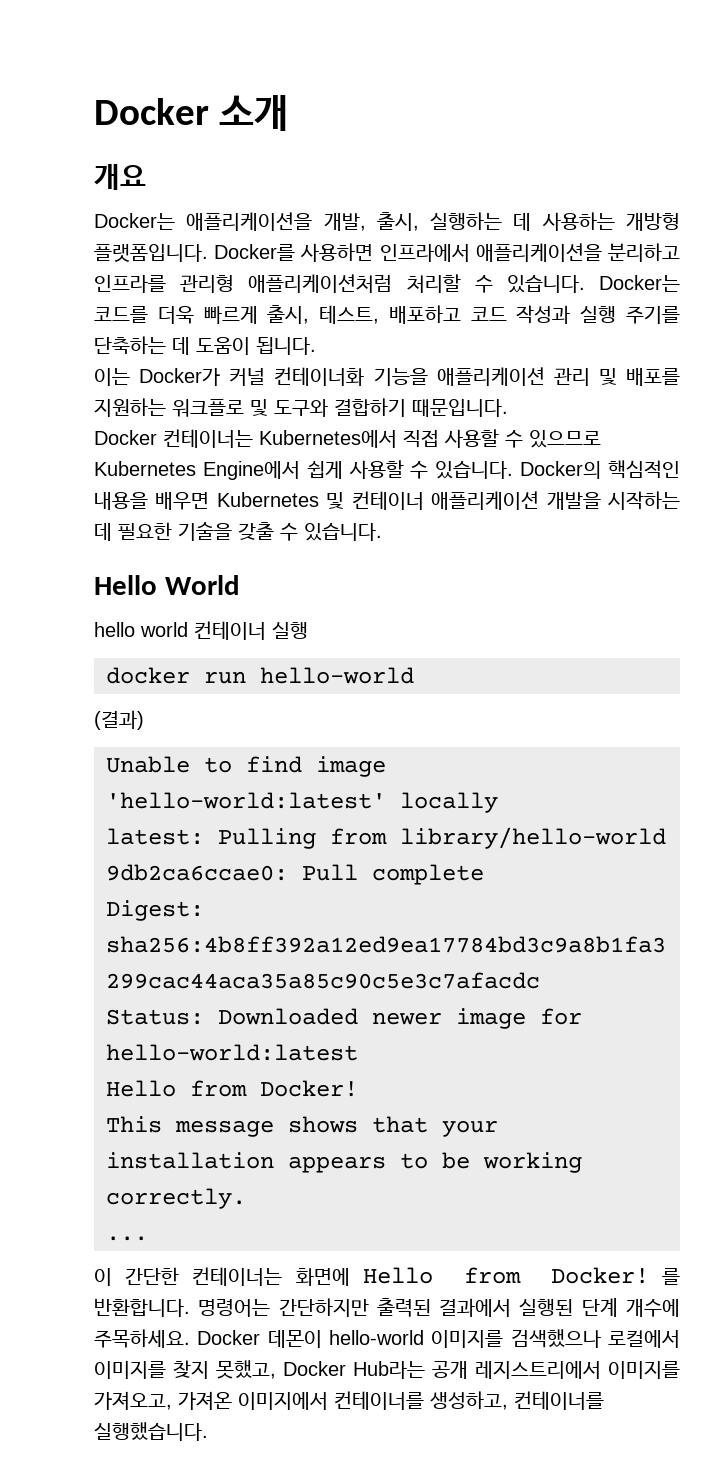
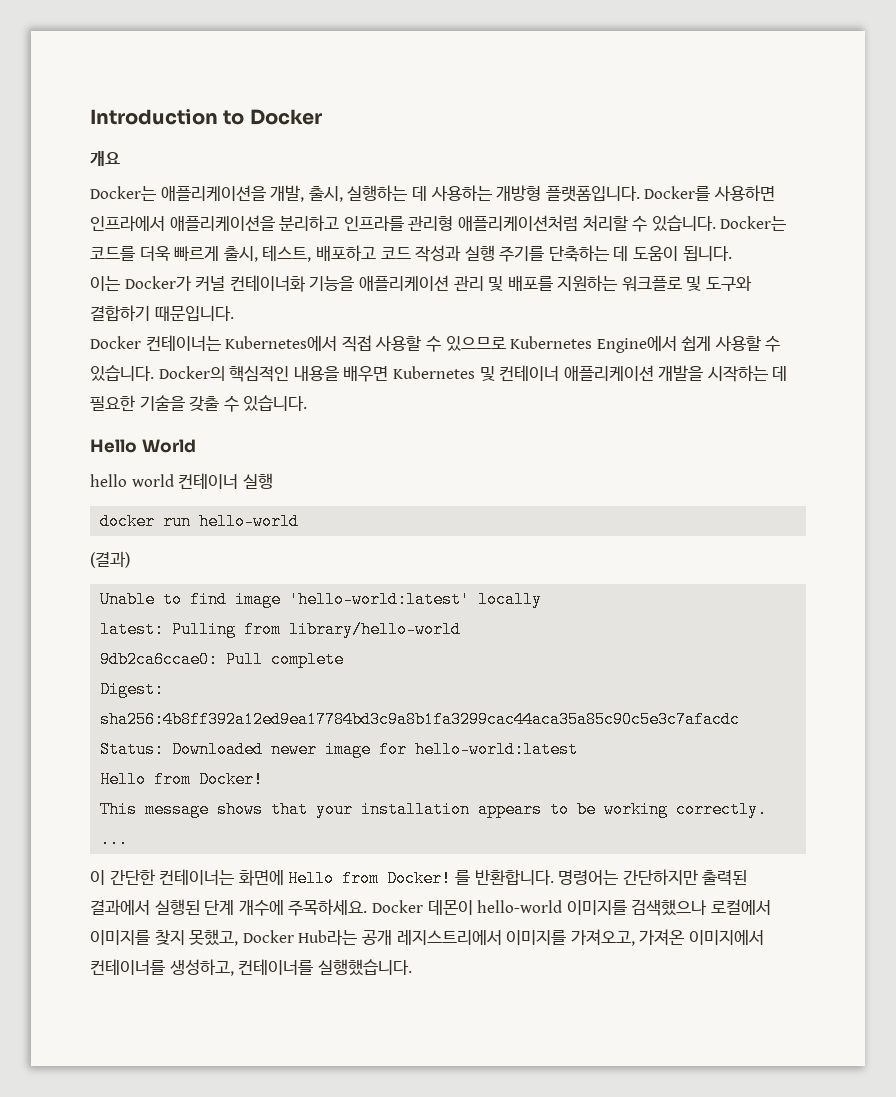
- Docker 소개
+ Introduction to Docker

